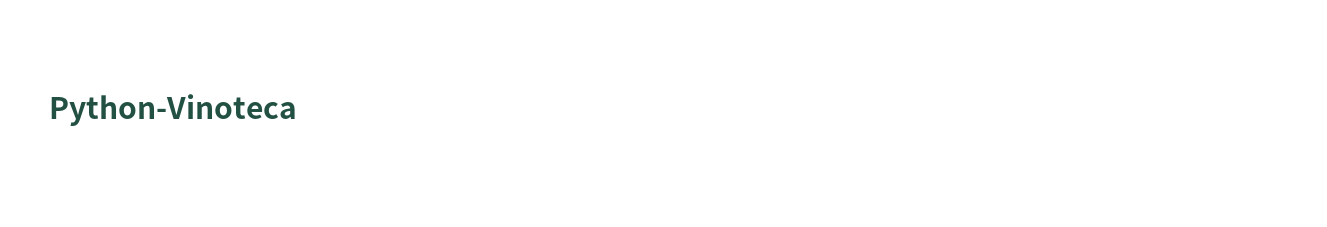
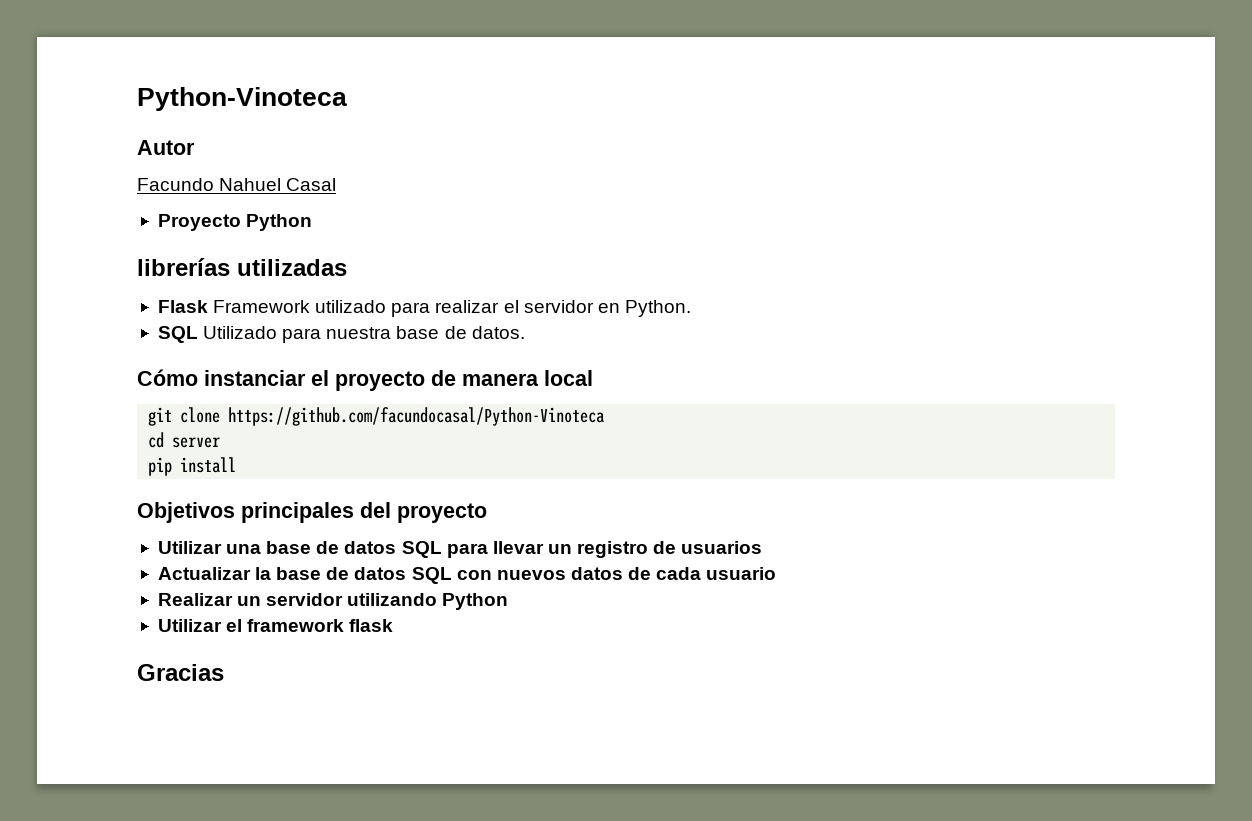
+ Autor
+ Facundo Nahuel Casal
+ Proyecto Python
+ librerías utilizadas
+ Flask Framework utilizado para realizar el servidor en Python.
+ SQL Utilizado para nuestra base de datos.
+ Cómo instanciar el proyecto de manera local
+ git clone https://github.com/facundocasal/Python-Vinoteca
+ cd server
+ pip install
+ Objetivos principales del proyecto
+ Utilizar una base de datos SQL para llevar un registro de usuarios
+ Actualizar la base de datos SQL con nuevos datos de cada usuario
+ Realizar un servidor utilizando Python
+ Utilizar el framework flask
+ Gracias

